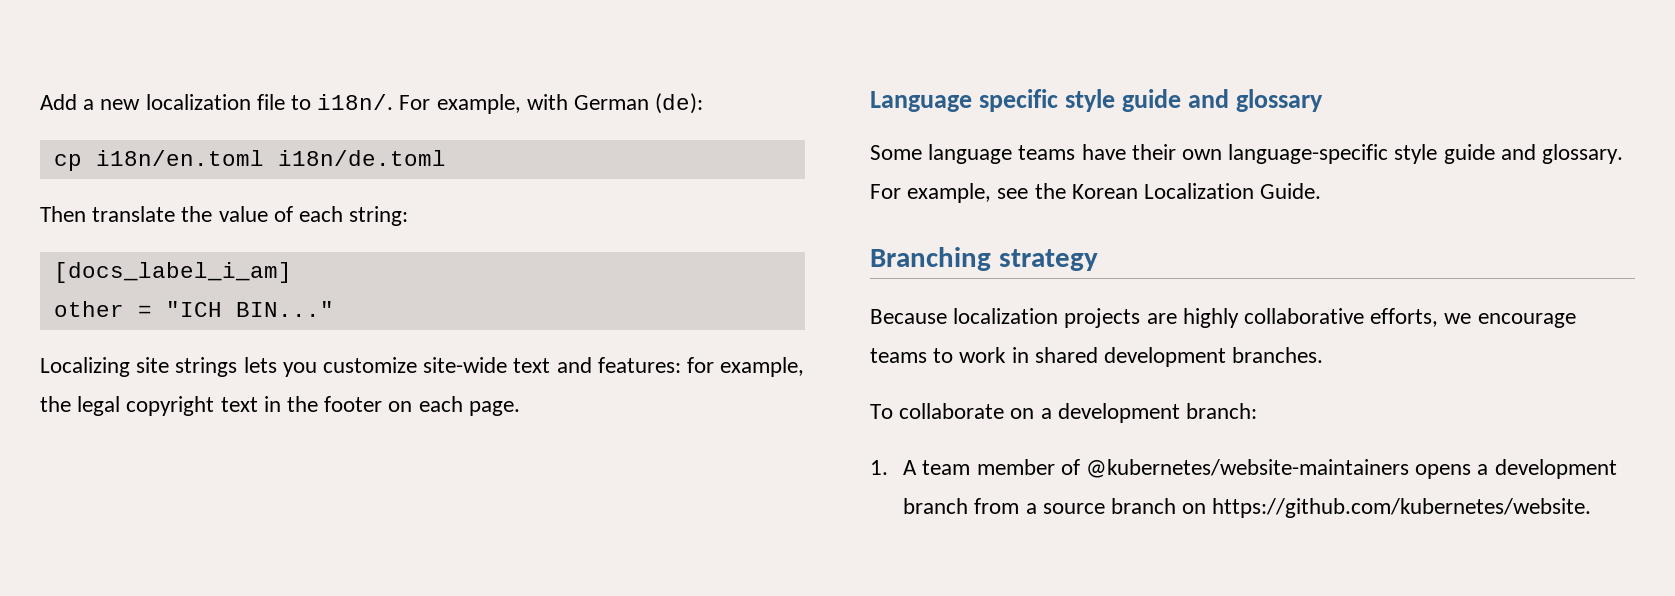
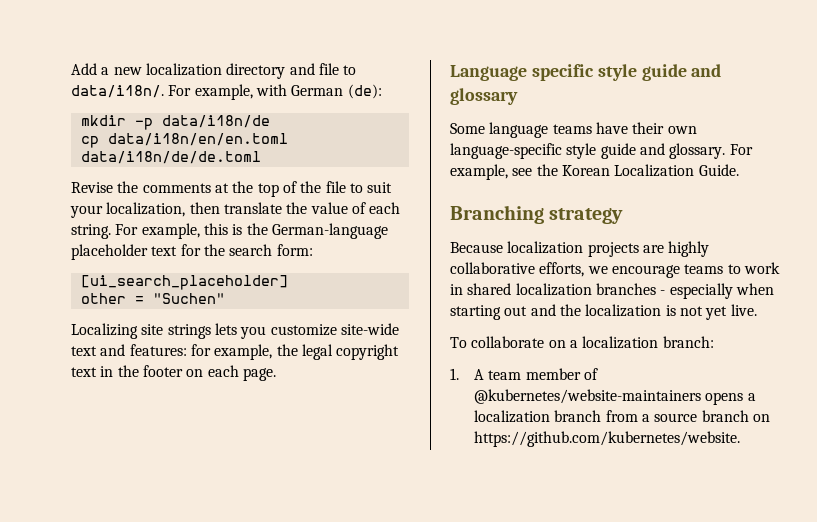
- Add a new localization file to i18n/.
+ Add a new localization directory and file to data/i18n/.
- cp i18n/en.toml i18n/de.toml
- Then translate the value of each string:
- [docs_label_i_am]
+ mkdir -p data/i18n/de
+ cp data/i18n/en/en.toml data/i18n/de/de.toml
+ Revise the comments at the top of the file to suit your localization, then translate the value of each string. For example, this is the German-language placeholder text for the search form:
+ [ui_search_placeholder]
- other = "ICH BIN..."
+ other = "Suchen"
- Because localization projects are highly collaborative efforts, we encourage teams to work in shared development branches.
+ Because localization projects are highly collaborative efforts, we encourage teams to work in shared localization branches - especially when starting out and the localization is not yet live.
- To collaborate on a development branch:
+ To collaborate on a localization branch:
- 1. A team member of @kubernetes/website-maintainers opens a development branch from a source branch on https://github.com/kubernetes/website.
+ 1. A team member of @kubernetes/website-maintainers opens a localization branch from a source branch on https://github.com/kubernetes/website.

